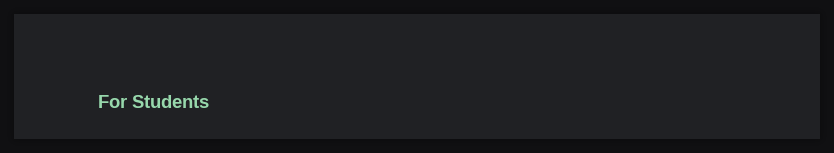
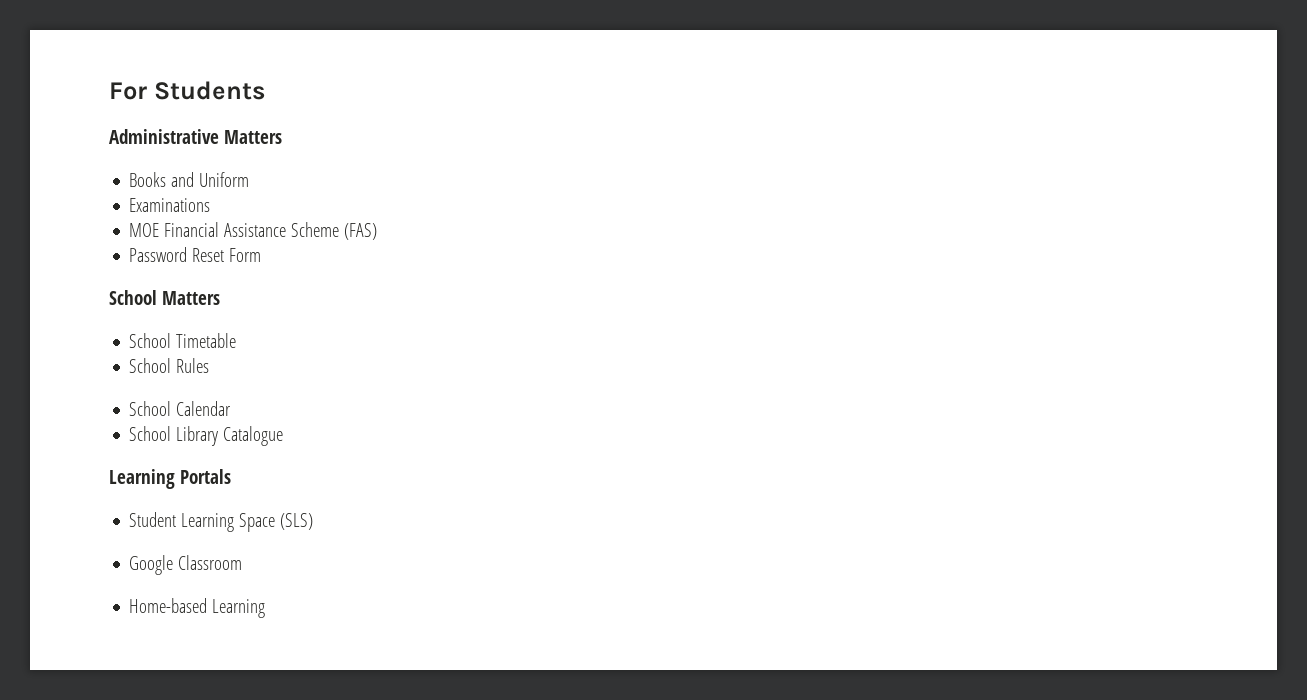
+ Administrative Matters
+ Books and Uniform
+ Examinations
+ MOE Financial Assistance Scheme (FAS)
+ Password Reset Form
+ School Matters
+ School Timetable
+ School Rules
+ School Calendar
+ School Library Catalogue
+ Learning Portals
+ Student Learning Space (SLS)
+ Google Classroom
+ Home-based Learning

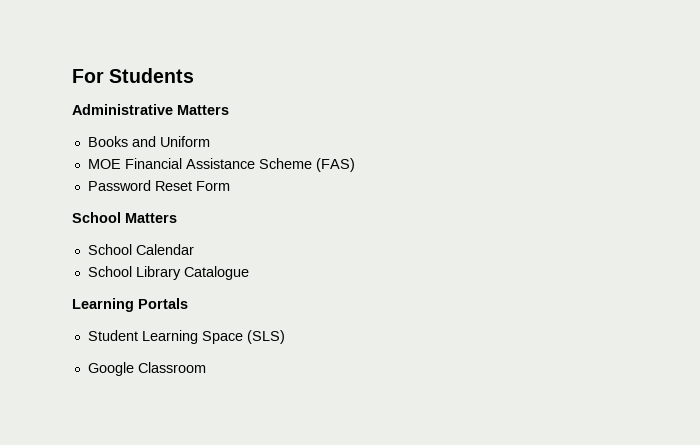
- Examinations
- School Timetable
- School Rules
- Home-based Learning

